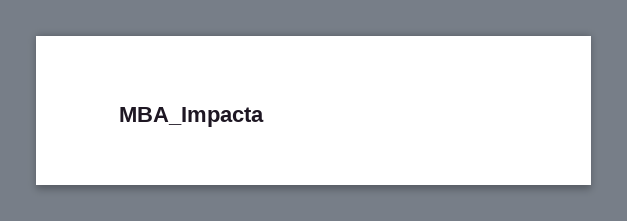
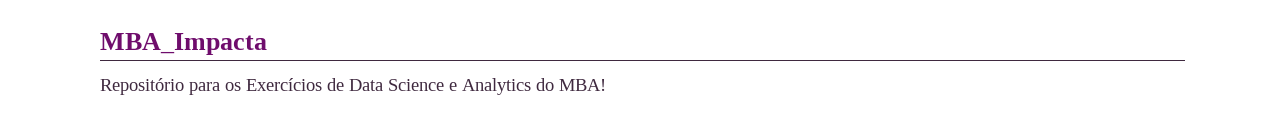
+ Repositório para os Exercícios de Data Science e Analytics do MBA!

